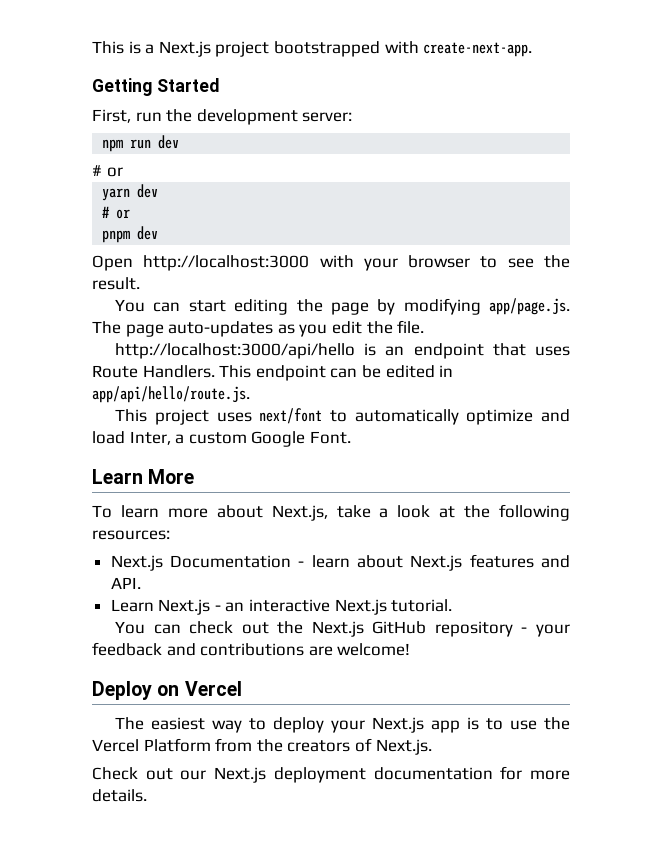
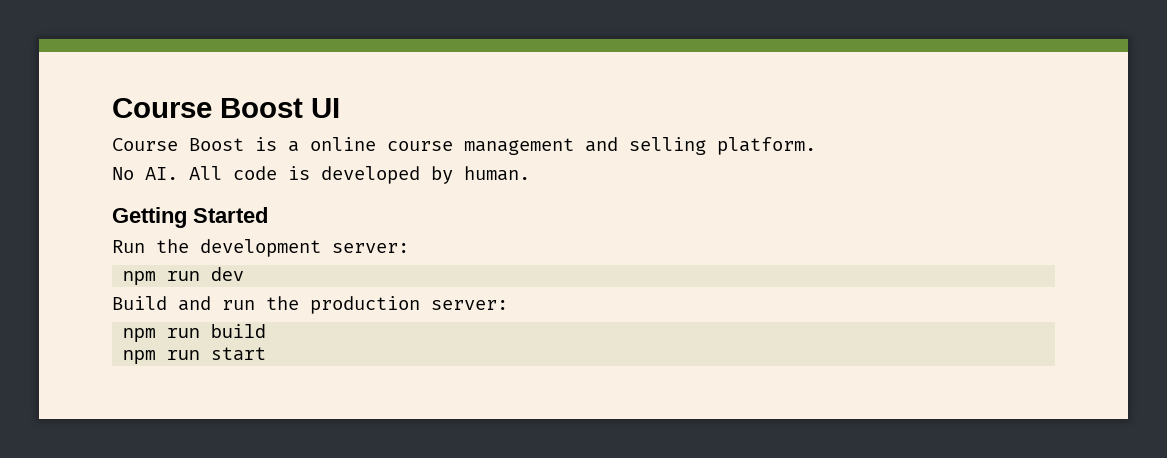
- This is a Next.js project bootstrapped with create-next-app.
+ Course Boost UI
+ Course Boost is a online course management and selling platform.
+ No AI. All code is developed by human.
- First, run the development server:
+ Run the development server:
  npm run dev
- # or
- yarn dev
- # or
- pnpm dev
- Open http://localhost:3000 with your browser to see the result.
- You can start editing the page by modifying app/page.js. The page auto-updates as you edit the file.
- http://localhost:3000/api/hello is an endpoint that uses Route Handlers. This endpoint can be edited in app/api/hello/route.js.
- This project uses next/font to automatically optimize and load Inter, a custom Google Font.
- Learn More
- To learn more about Next.js, take a look at the following resources:
- Next.js Documentation - learn about Next.js features and API.
- Learn Next.js - an interactive Next.js tutorial.
- You can check out the Next.js GitHub repository - your feedback and contributions are welcome!
- Deploy on Vercel
- The easiest way to deploy your Next.js app is to use the Vercel Platform from the creators of Next.js.
- Check out our Next.js deployment documentation for more details.
+ Build and run the production server:
+ npm run build
+ npm run start

